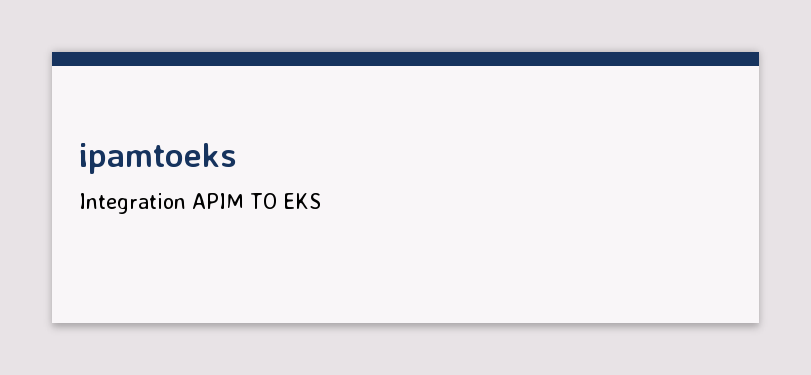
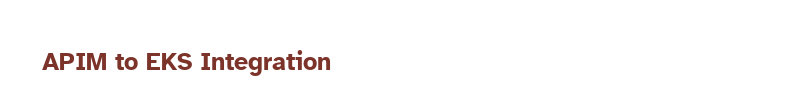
- ipamtoeks
- Integration APIM TO EKS
+ APIM to EKS Integration

